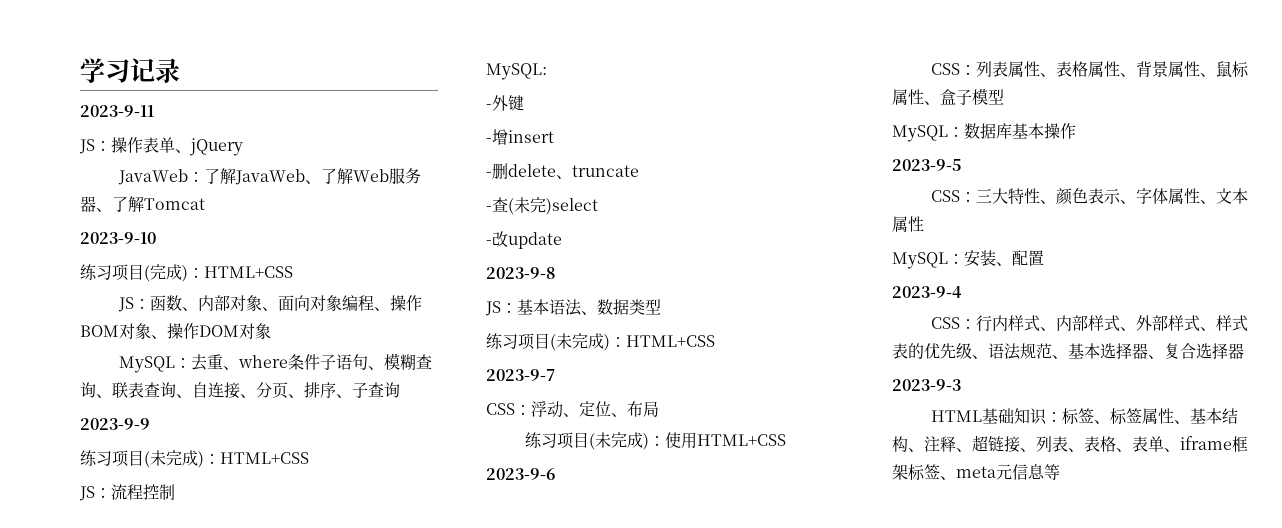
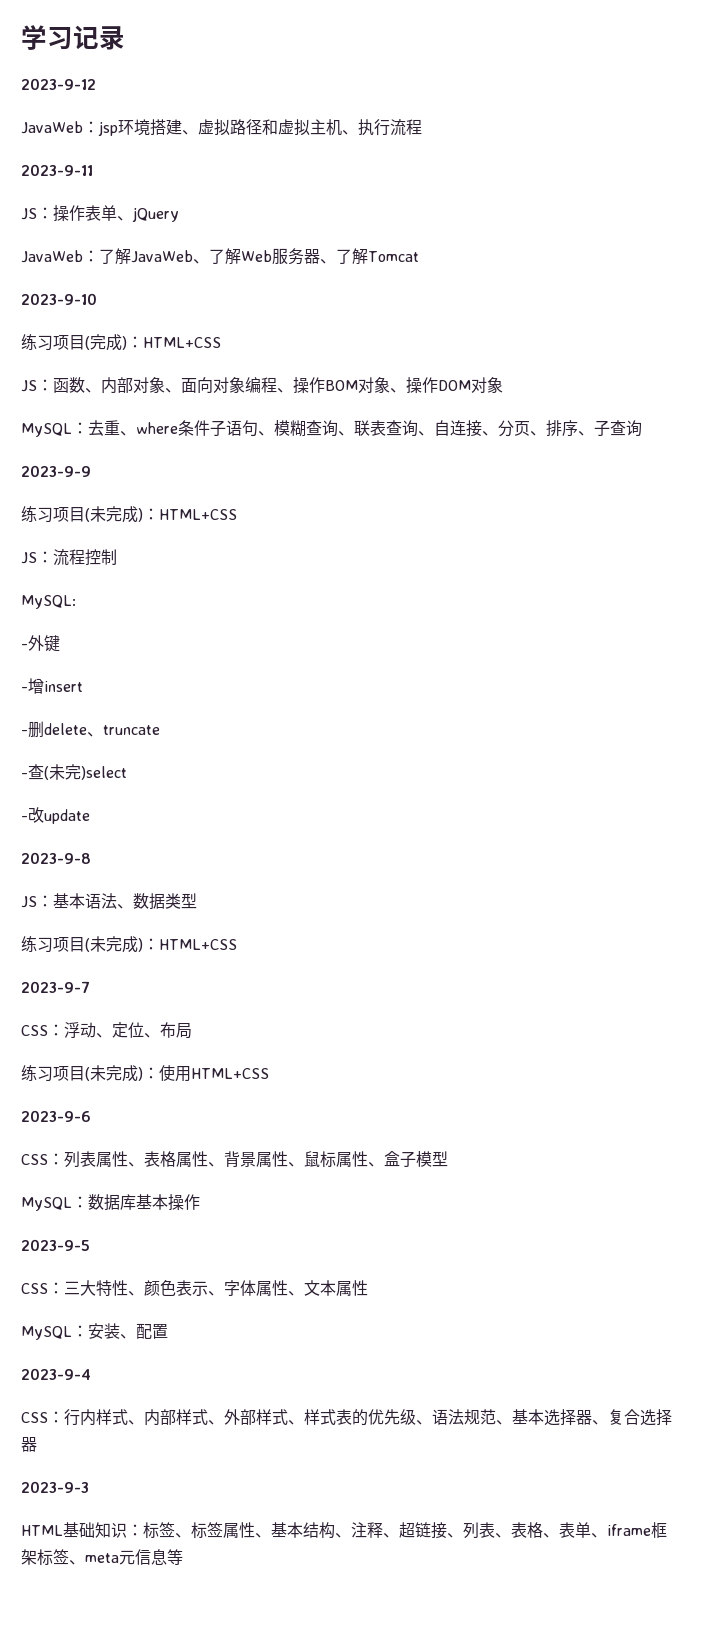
+ 2023-9-12
+ JavaWeb：jsp环境搭建、虚拟路径和虚拟主机、执行流程

